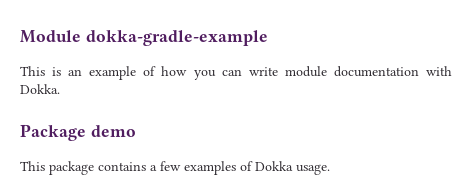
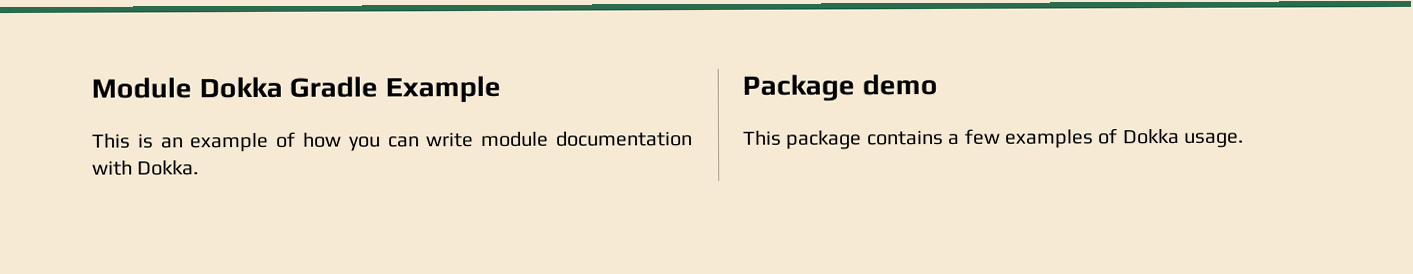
- Module dokka-gradle-example
+ Module Dokka Gradle Example

